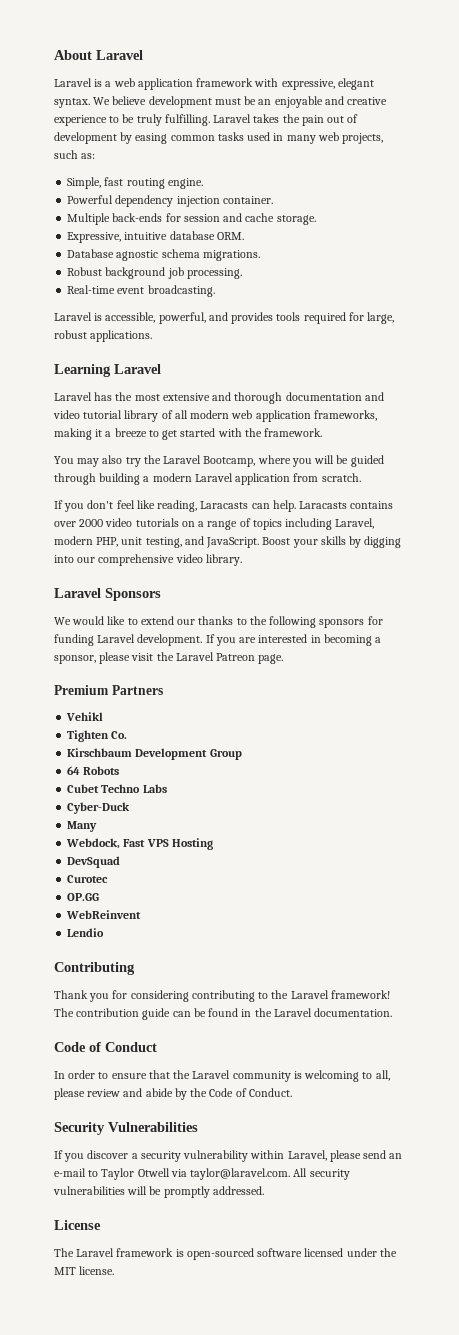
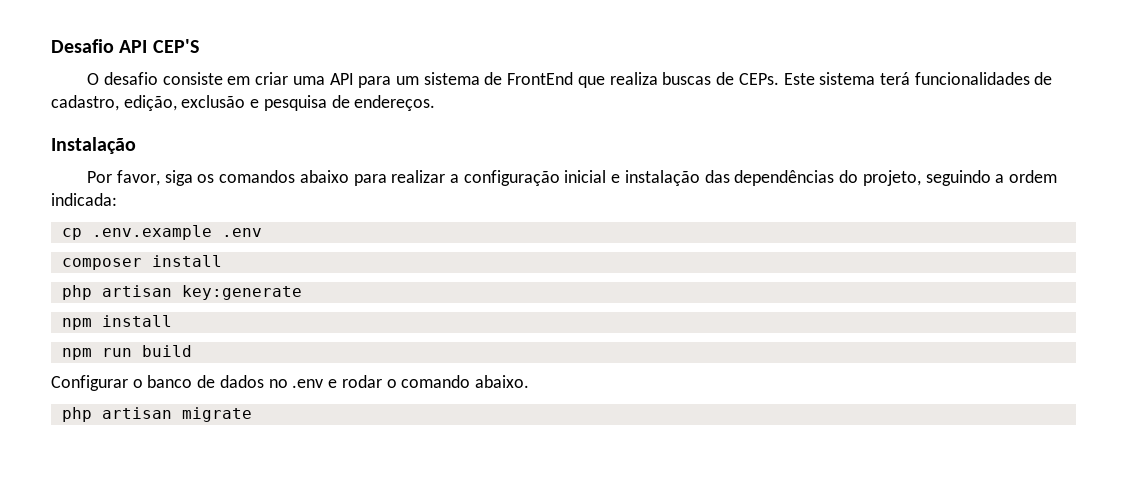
- About Laravel
- Laravel is a web application framework with expressive, elegant syntax. We believe development must be an enjoyable and creative experience to be truly fulfilling. Laravel takes the pain out of development by easing common tasks used in many web projects, such as:
- Simple, fast routing engine.
- Powerful dependency injection container.
- Multiple back-ends for session and cache storage.
- Expressive, intuitive database ORM.
- Database agnostic schema migrations.
- Robust background job processing.
- Real-time event broadcasting.
- Laravel is accessible, powerful, and provides tools required for large, robust applications.
- Learning Laravel
- Laravel has the most extensive and thorough documentation and video tutorial library of all modern web application frameworks, making it a breeze to get started with the framework.
- You may also try the Laravel Bootcamp, where you will be guided through building a modern Laravel application from scratch.
- If you don't feel like reading, Laracasts can help. Laracasts contains over 2000 video tutorials on a range of topics including Laravel, modern PHP, unit testing, and JavaScript. Boost your skills by digging into our comprehensive video library.
- Laravel Sponsors
- We would like to extend our thanks to the following sponsors for funding Laravel development. If you are interested in becoming a sponsor, please visit the Laravel Patreon page.
- Premium Partners
- Vehikl
- Tighten Co.
- Kirschbaum Development Group
- 64 Robots
- Cubet Techno Labs
- Cyber-Duck
- Many
- Webdock, Fast VPS Hosting
- DevSquad
- Curotec
- OP.GG
- WebReinvent
- Lendio
- Contributing
- Thank you for considering contributing to the Laravel framework! The contribution guide can be found in the Laravel documentation.
- Code of Conduct
- In order to ensure that the Laravel community is welcoming to all, please review and abide by the Code of Conduct.
- Security Vulnerabilities
- If you discover a security vulnerability within Laravel, please send an e-mail to Taylor Otwell via taylor@laravel.com. All security vulnerabilities will be promptly addressed.
- License
- The Laravel framework is open-sourced software licensed under the MIT license.
+ Desafio API CEP'S
+ O desafio consiste em criar uma API para um sistema de FrontEnd que realiza buscas de CEPs. Este sistema terá funcionalidades de cadastro, edição, exclusão e pesquisa de endereços.
+ Instalação
+ Por favor, siga os comandos abaixo para realizar a configuração inicial e instalação das dependências do projeto, seguindo a ordem indicada:
+ cp .env.example .env
+ composer install
+ php artisan key:generate
+ npm install
+ npm run build
+ Configurar o banco de dados no .env e rodar o comando abaixo.
+ php artisan migrate

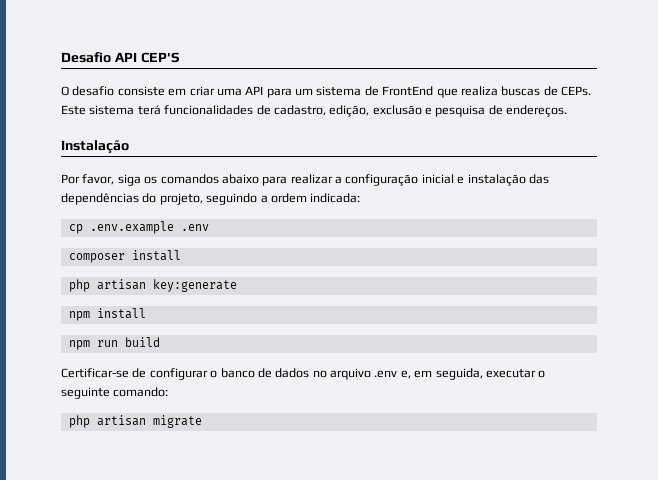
- Configurar o banco de dados no .env e rodar o comando abaixo.
+ Certificar-se de configurar o banco de dados no arquivo .env e, em seguida, executar o seguinte comando:

